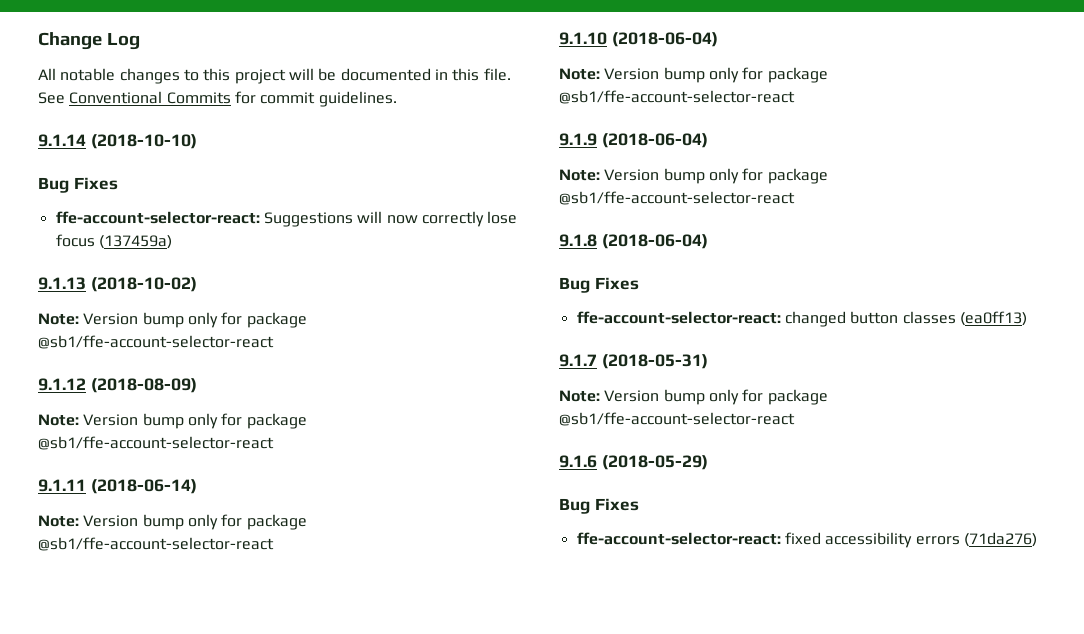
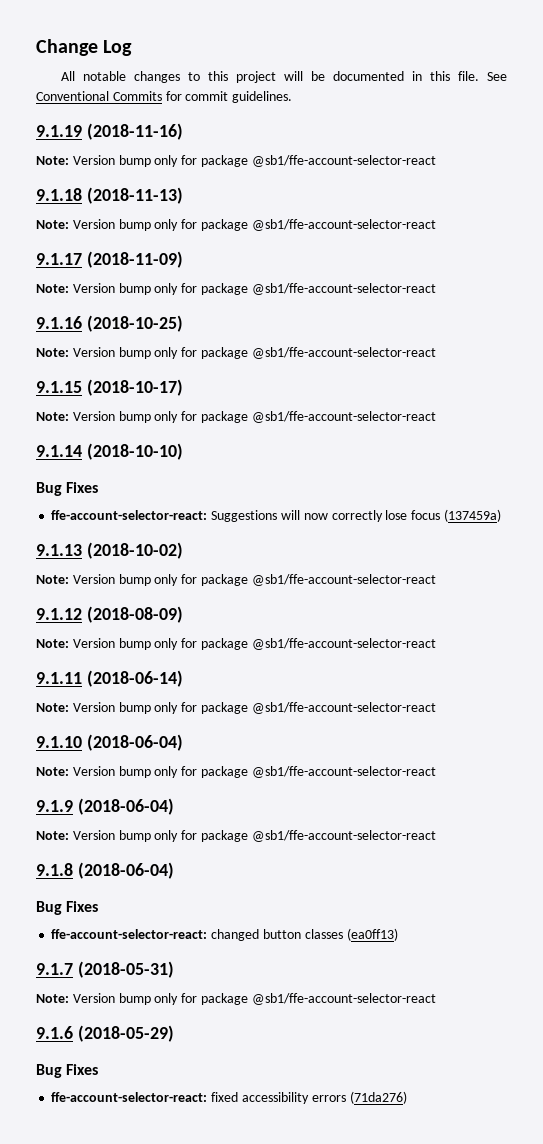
+ 9.1.19 (2018-11-16)
+ Note: Version bump only for package @sb1/ffe-account-selector-react
+ 9.1.18 (2018-11-13)
+ Note: Version bump only for package @sb1/ffe-account-selector-react
+ 9.1.17 (2018-11-09)
+ Note: Version bump only for package @sb1/ffe-account-selector-react
+ 9.1.16 (2018-10-25)
+ Note: Version bump only for package @sb1/ffe-account-selector-react
+ 9.1.15 (2018-10-17)
+ Note: Version bump only for package @sb1/ffe-account-selector-react

